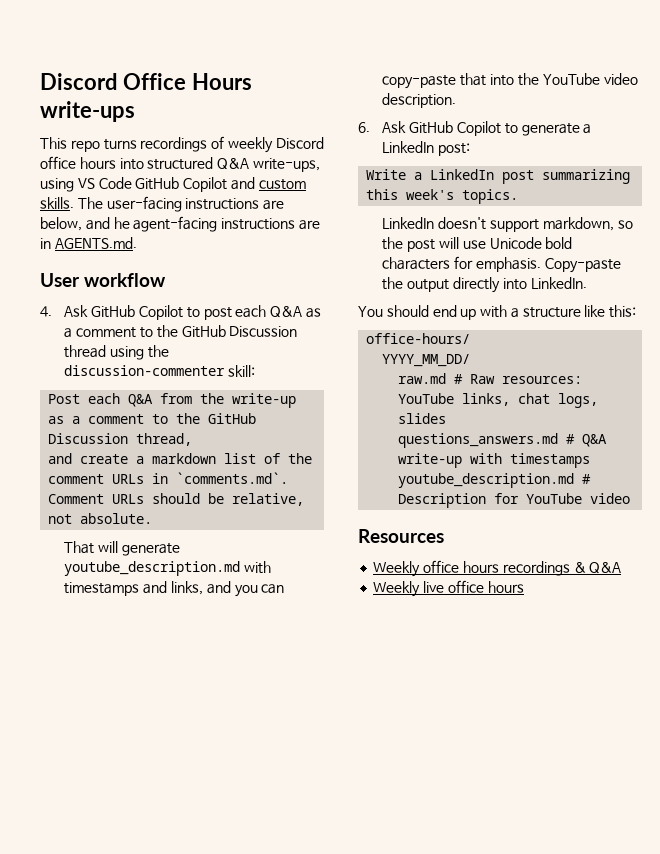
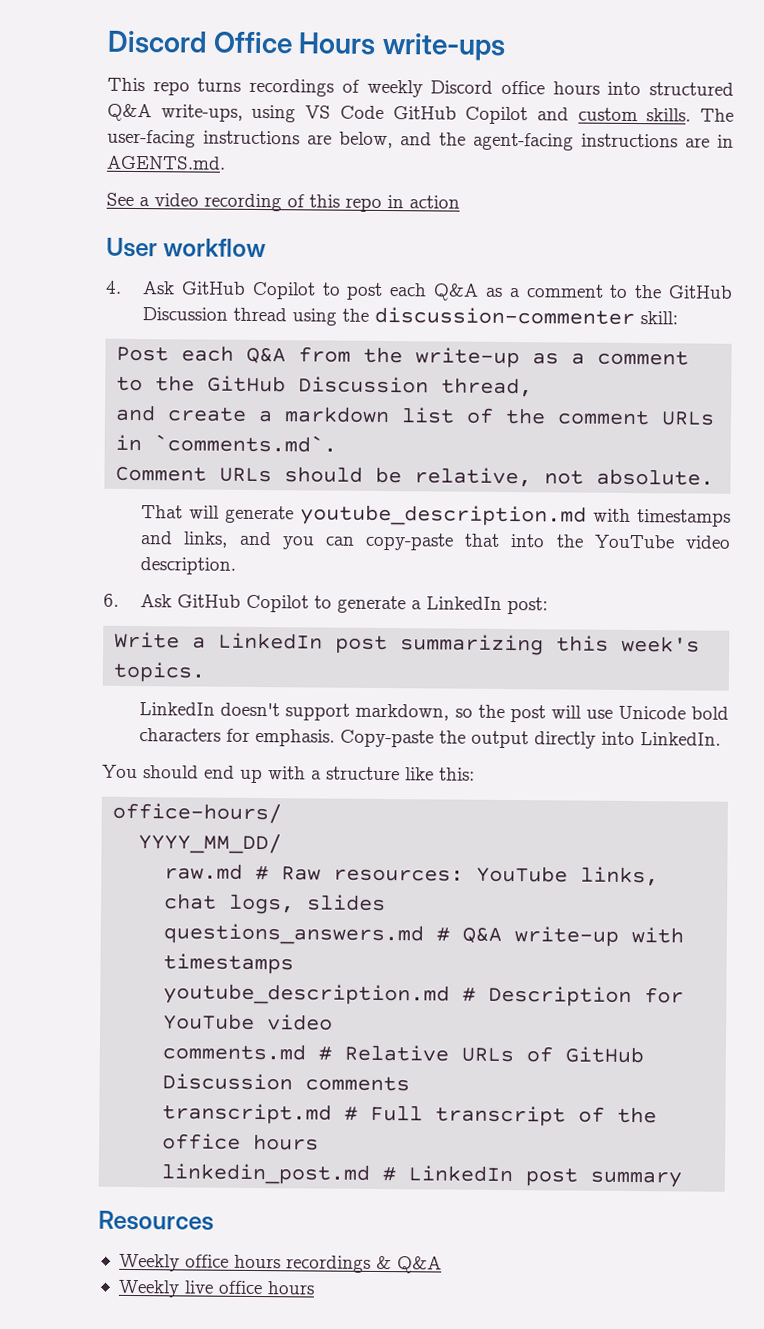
- The user-facing instructions are below, and he agent-facing instructions are in AGENTS.md.
+ The user-facing instructions are below, and the agent-facing instructions are in AGENTS.md.
+ See a video recording of this repo in action
+ comments.md # Relative URLs of GitHub Discussion comments
+ transcript.md # Full transcript of the office hours
+ linkedin_post.md # LinkedIn post summary

